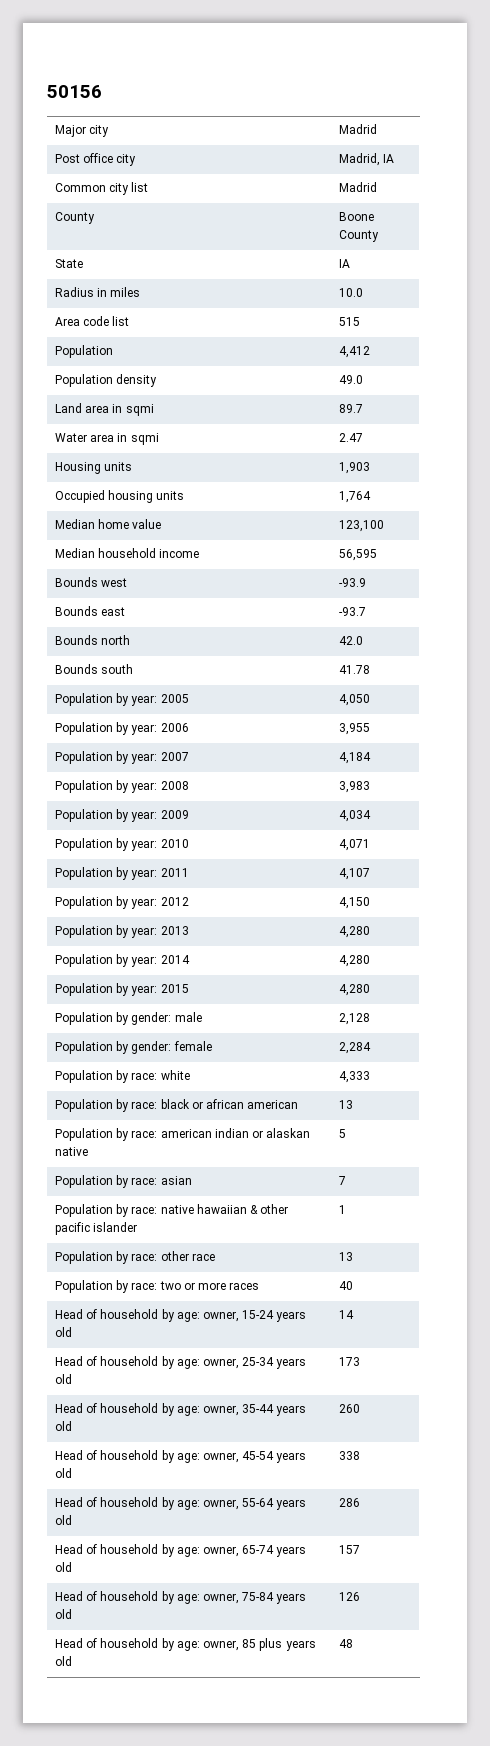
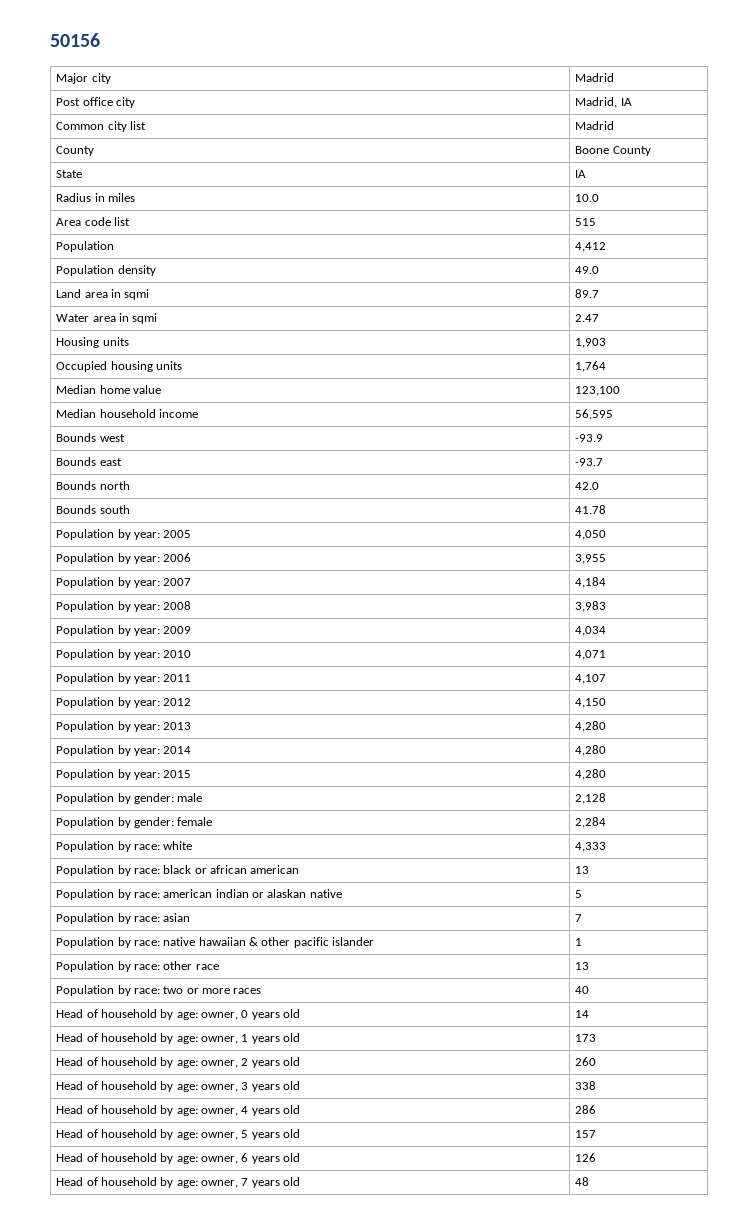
- Head of household by age: owner, 15-24 years old | 14
+ Head of household by age: owner, 0 years old | 14
- Head of household by age: owner, 25-34 years old | 173
+ Head of household by age: owner, 1 years old | 173
- Head of household by age: owner, 35-44 years old | 260
+ Head of household by age: owner, 2 years old | 260
- Head of household by age: owner, 45-54 years old | 338
+ Head of household by age: owner, 3 years old | 338
- Head of household by age: owner, 55-64 years old | 286
+ Head of household by age: owner, 4 years old | 286
- Head of household by age: owner, 65-74 years old | 157
+ Head of household by age: owner, 5 years old | 157
- Head of household by age: owner, 75-84 years old | 126
+ Head of household by age: owner, 6 years old | 126
- Head of household by age: owner, 85 plus years old | 48
+ Head of household by age: owner, 7 years old | 48

